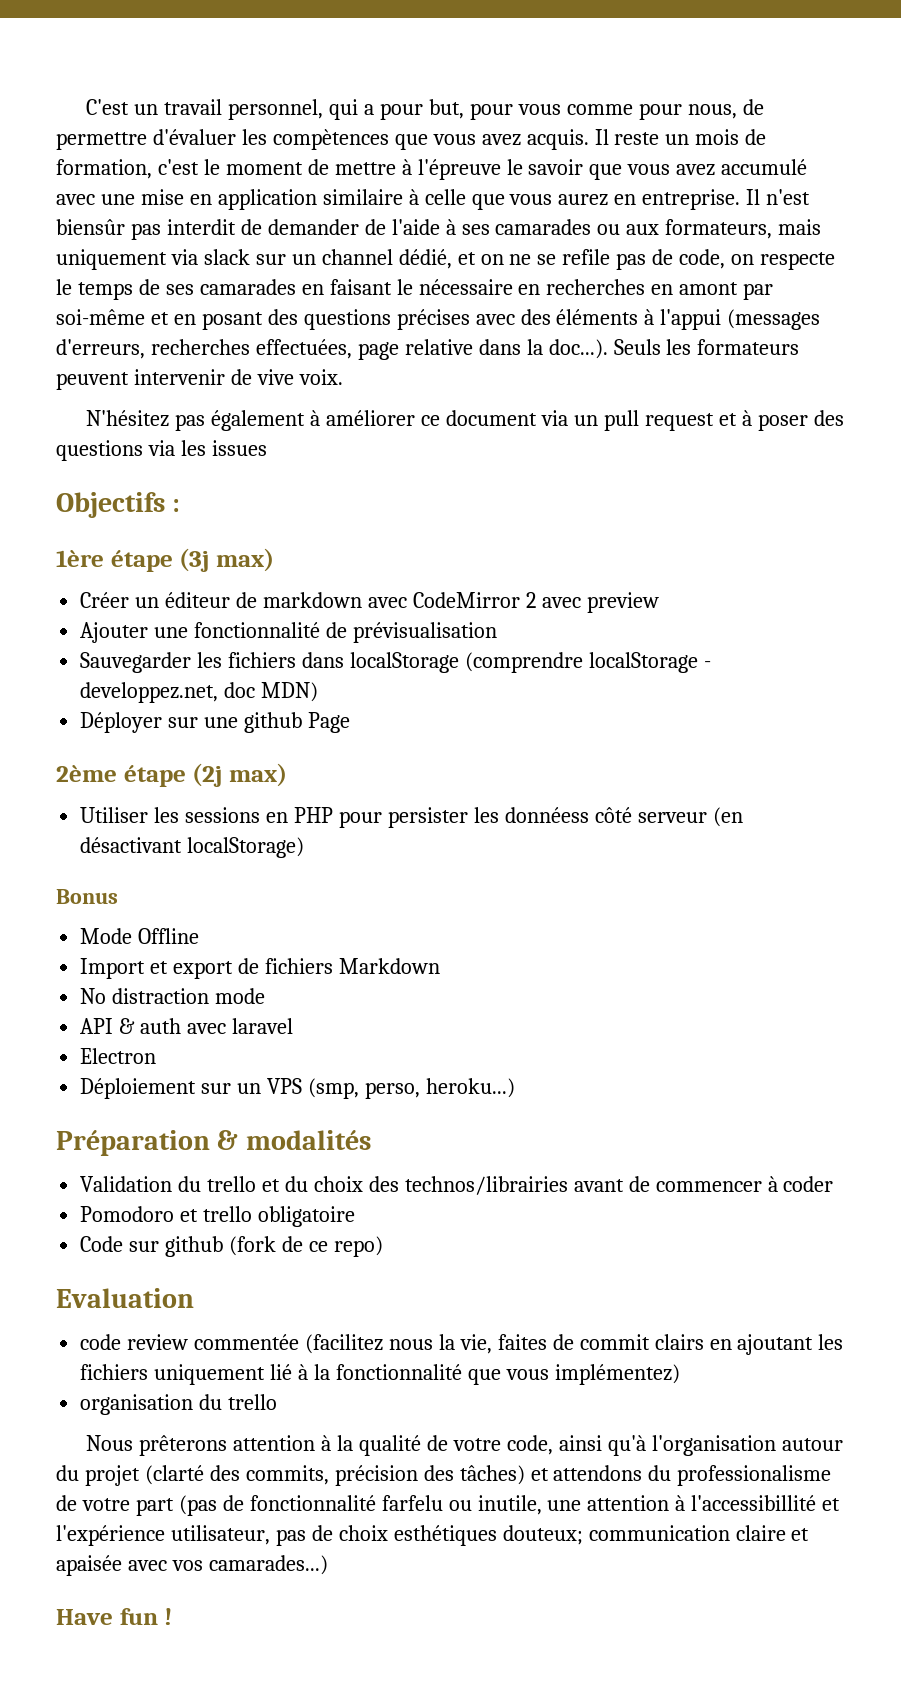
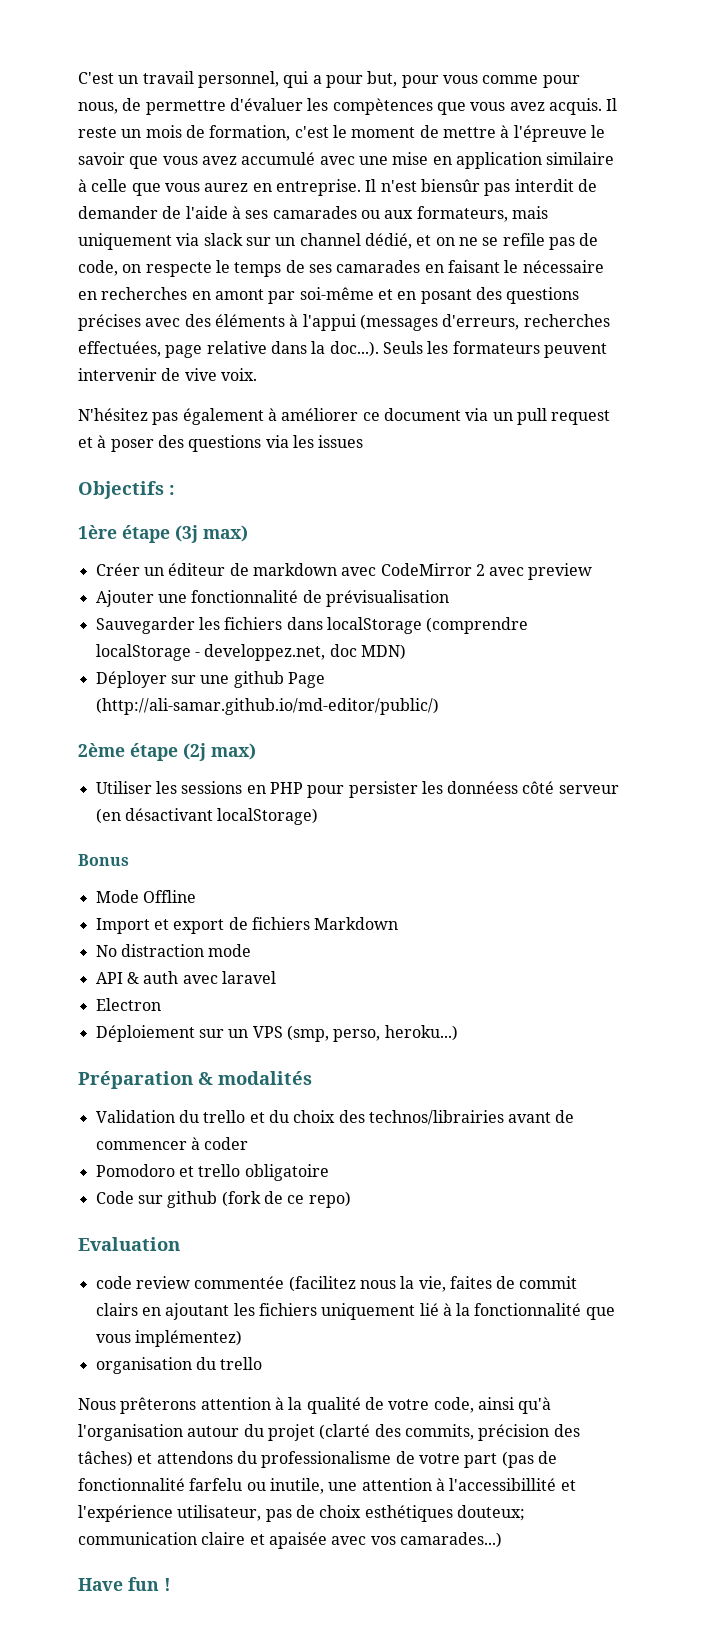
- Déployer sur une github Page
+ Déployer sur une github Page (http://ali-samar.github.io/md-editor/public/)

